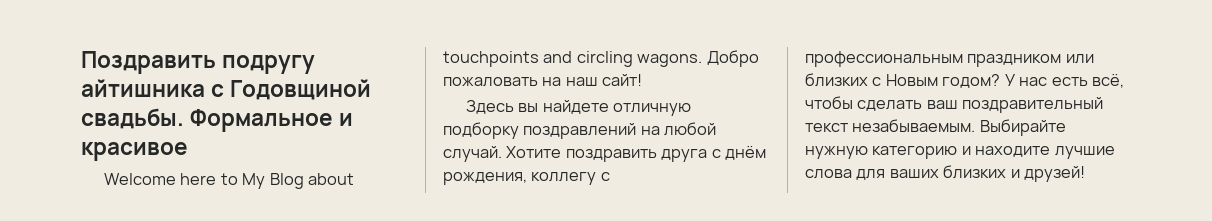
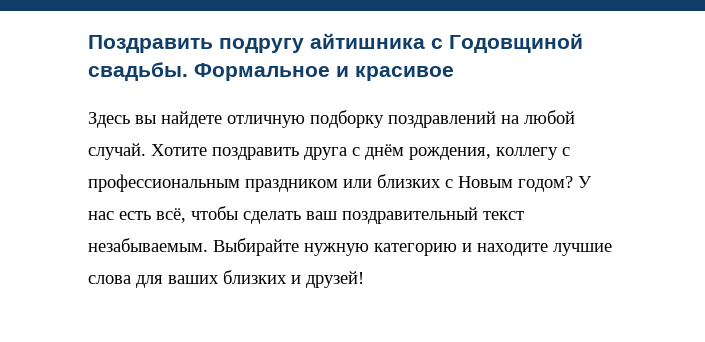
- Welcome here to My Blog about touchpoints and circling wagons. Добро пожаловать на наш сайт!

